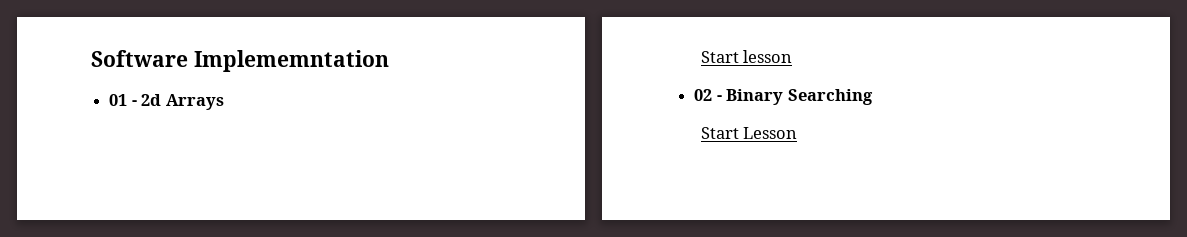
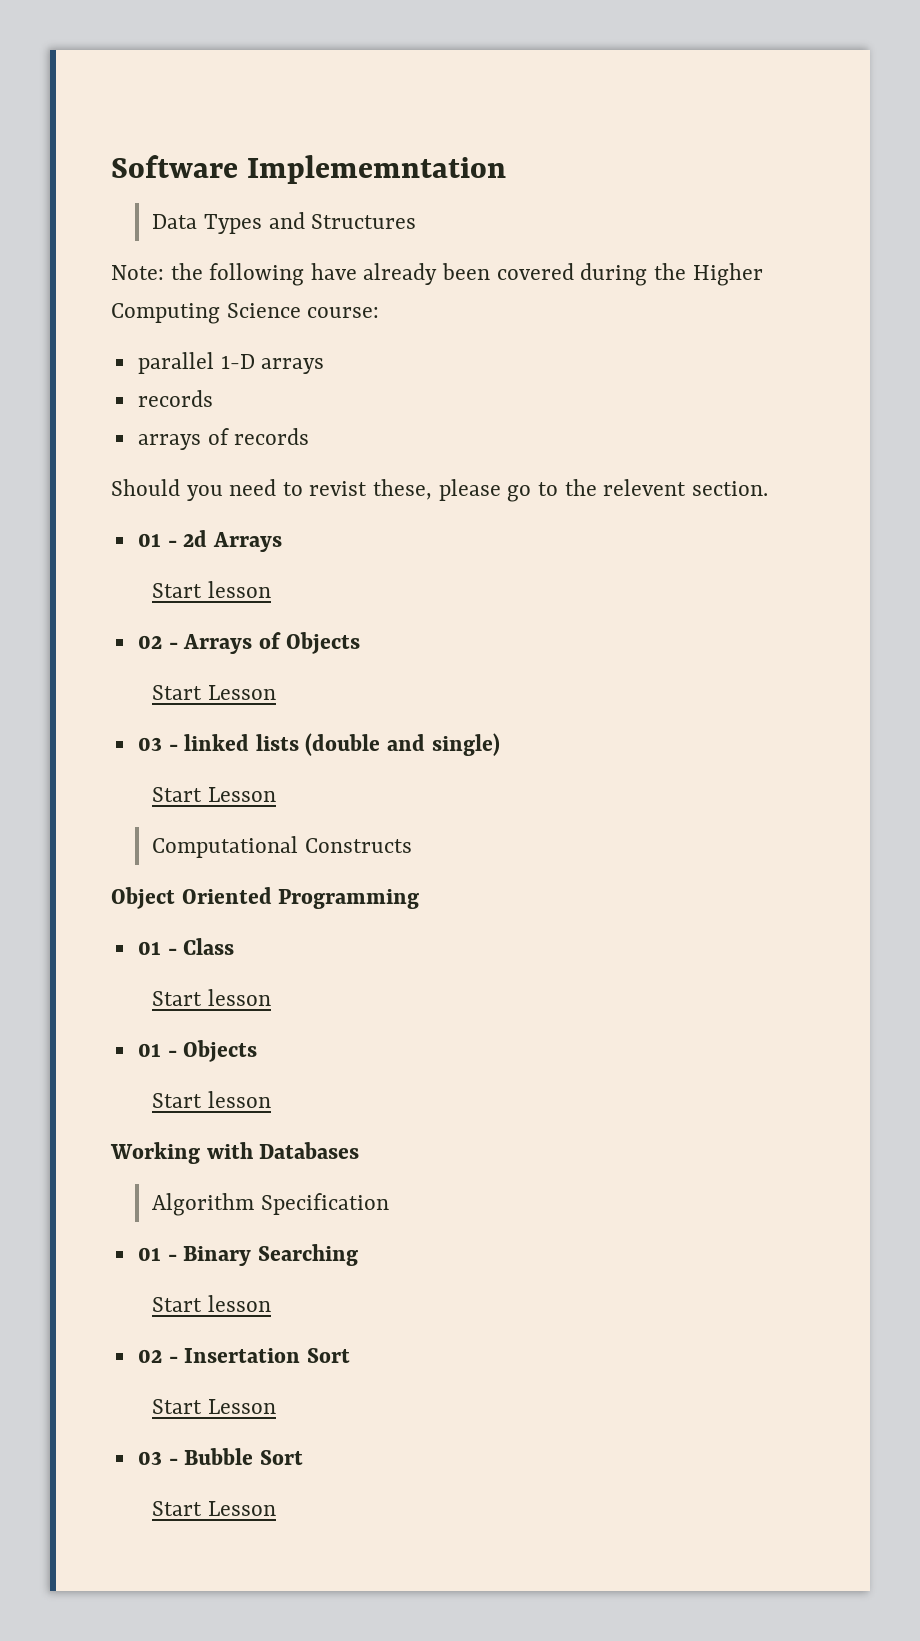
+ Data Types and Structures
+ Note: the following have already been covered during the Higher Computing Science course:
+ parallel 1-D arrays
+ records
+ arrays of records
+ Should you need to revist these, please go to the relevent section.
- 02 - Binary Searching
+ 02 - Arrays of Objects
+ Start Lesson
+ 03 - linked lists (double and single)
+ Start Lesson
+ Computational Constructs
+ Object Oriented Programming
+ 01 - Class
+ Start lesson
+ 01 - Objects
+ Start lesson
+ Working with Databases
+ Algorithm Specification
+ 01 - Binary Searching
+ Start lesson
+ 02 - Insertation Sort
+ Start Lesson
+ 03 - Bubble Sort

